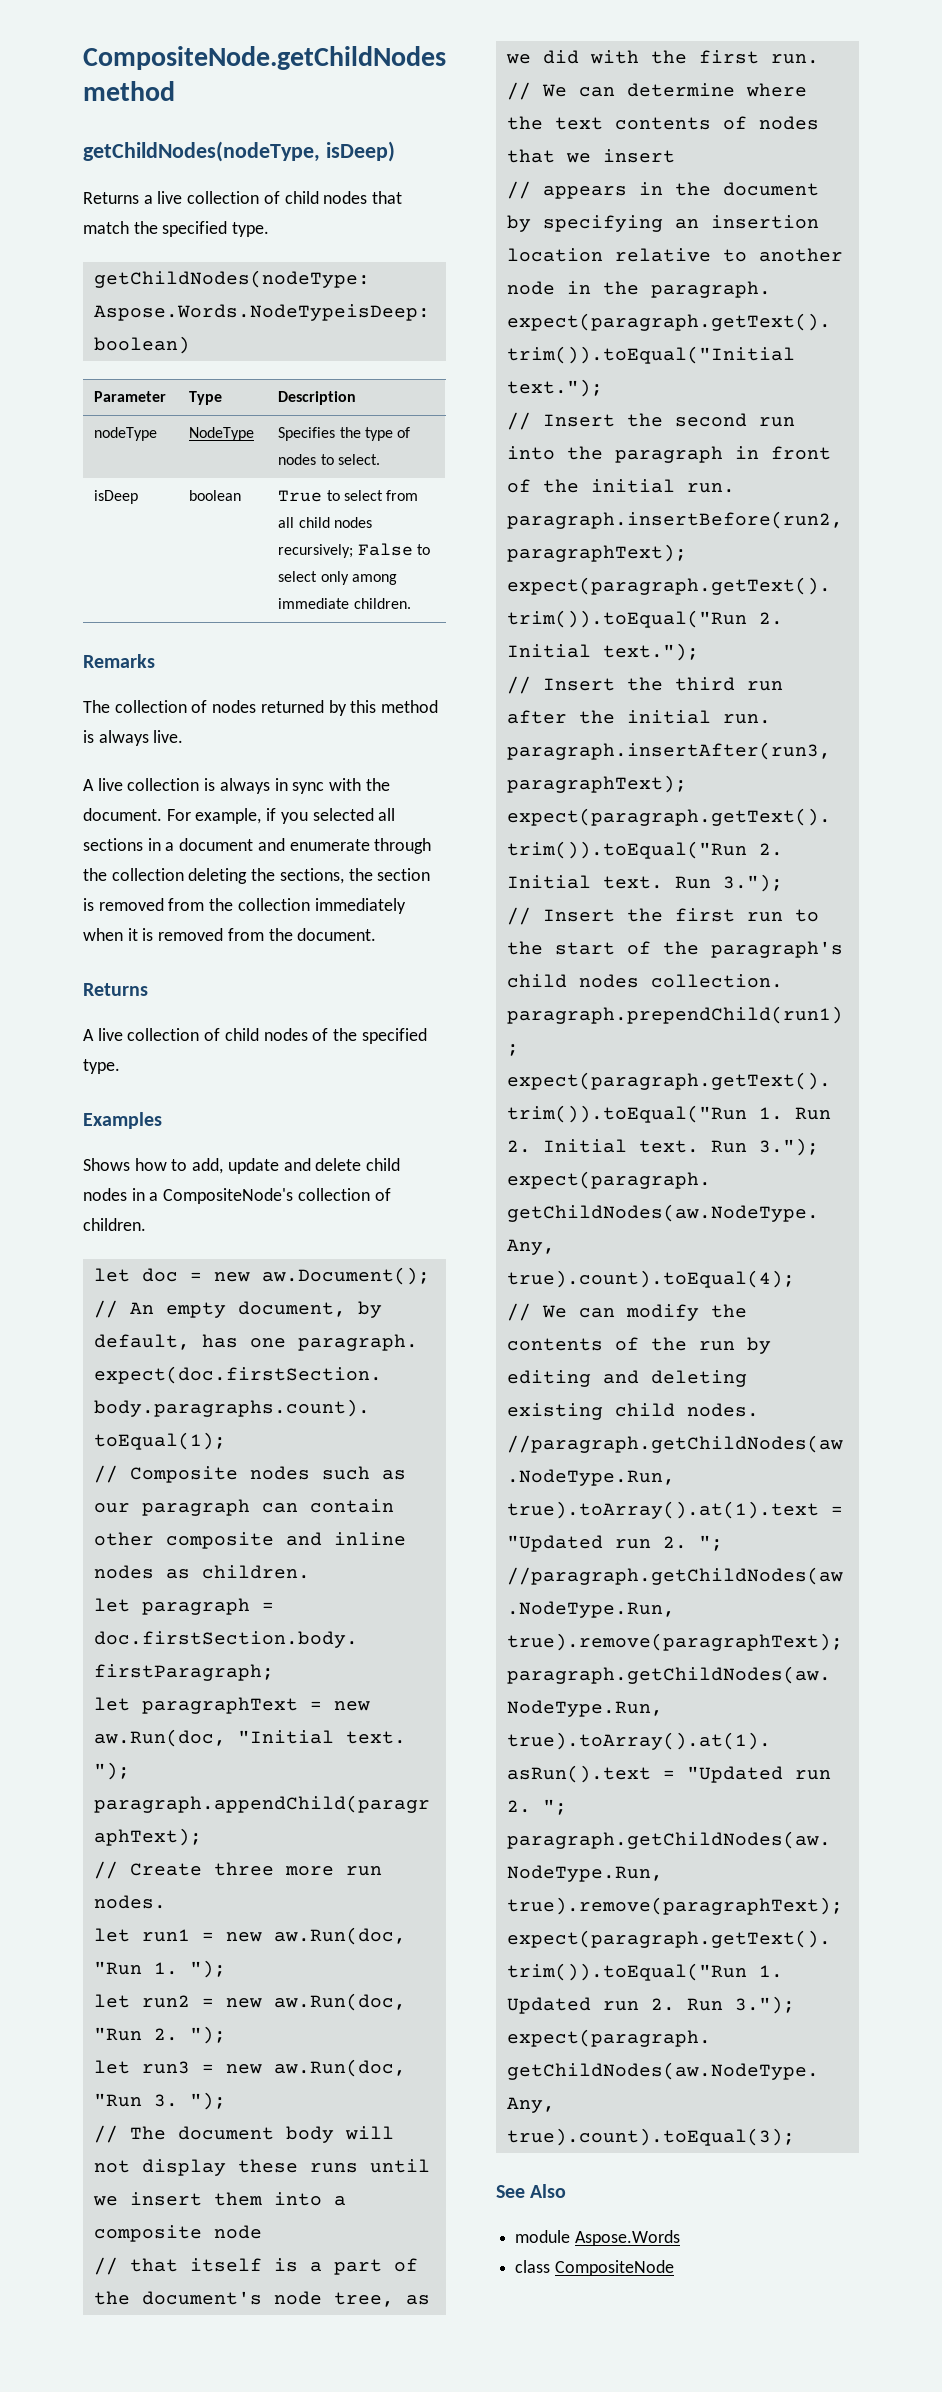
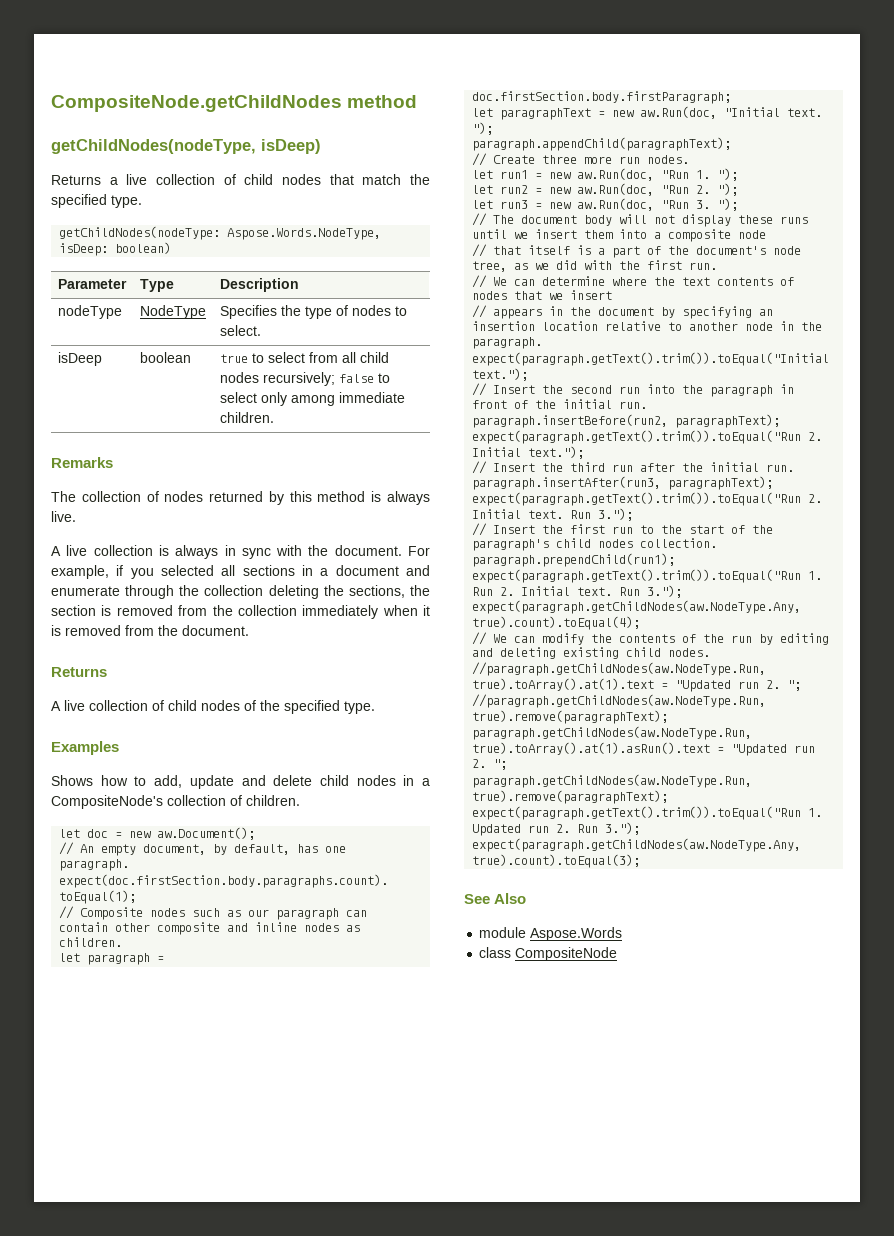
- getChildNodes(nodeType: Aspose.Words.NodeTypeisDeep: boolean)
+ getChildNodes(nodeType: Aspose.Words.NodeType, isDeep: boolean)
- isDeep | boolean | True to select from all child nodes recursively; False to select only among immediate children.
+ isDeep | boolean | true to select from all child nodes recursively; false to select only among immediate children.

